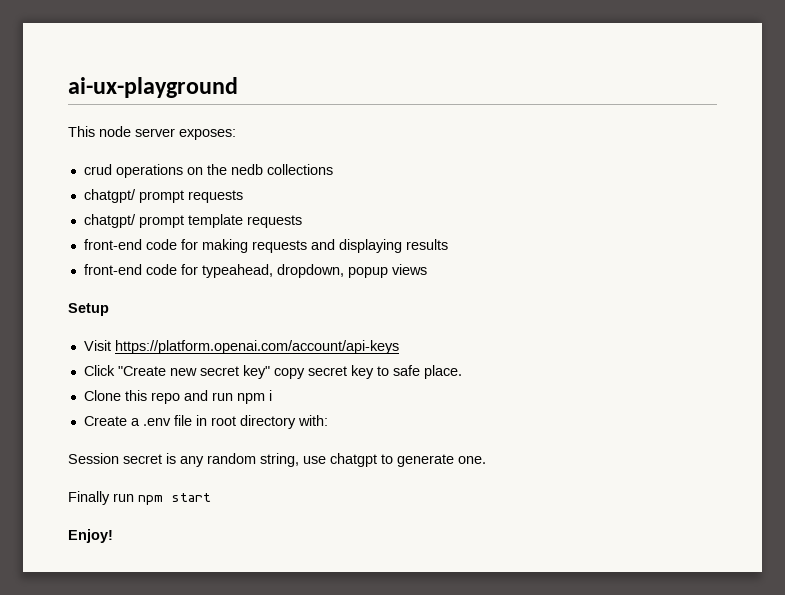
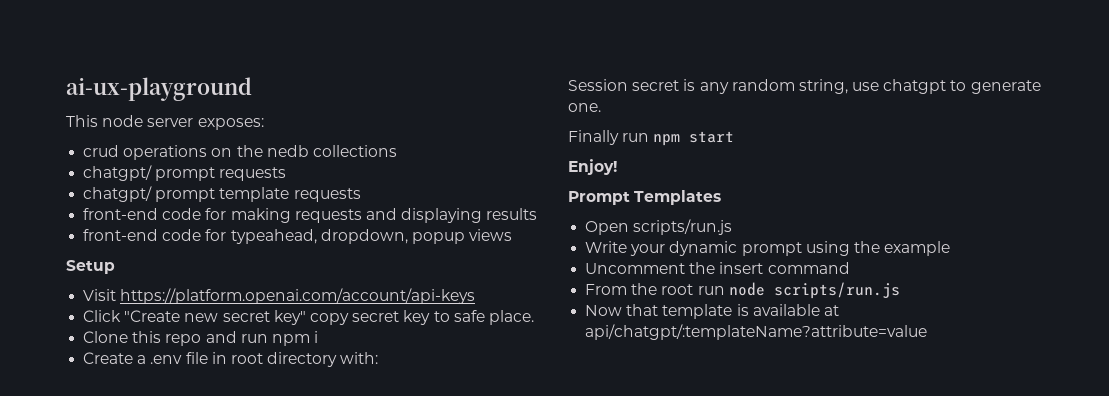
+ Prompt Templates
+ Open scripts/run.js
+ Write your dynamic prompt using the example
+ Uncomment the insert command
+ From the root run node scripts/run.js
+ Now that template is available at api/chatgpt/:templateName?attribute=value

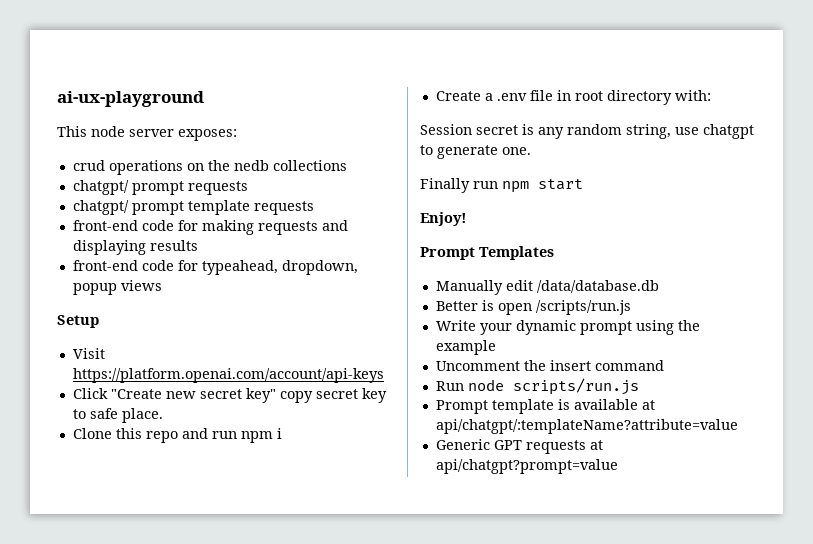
- Open scripts/run.js
+ Manually edit /data/database.db
+ Better is open /scripts/run.js
- From the root run node scripts/run.js
+ Run node scripts/run.js
- Now that template is available at api/chatgpt/:templateName?attribute=value
+ Prompt template is available at api/chatgpt/:templateName?attribute=value
+ Generic GPT requests at api/chatgpt?prompt=value

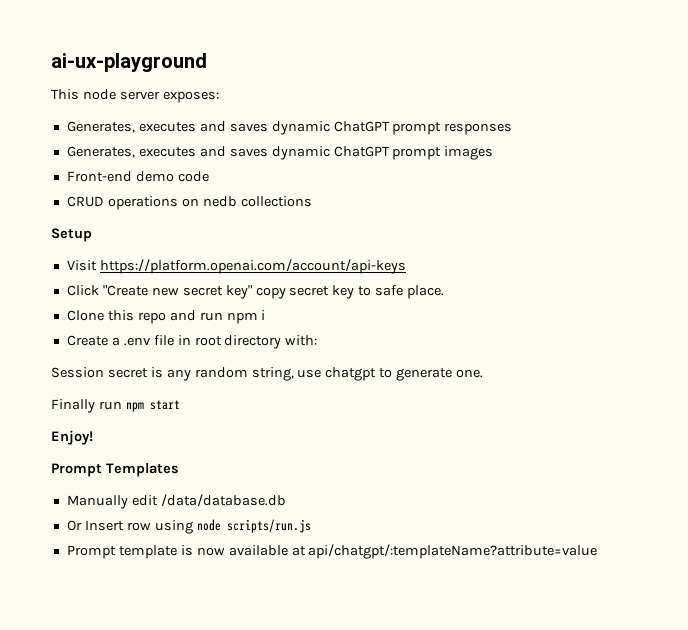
- crud operations on the nedb collections
+ Generates, executes and saves dynamic ChatGPT prompt responses
+ Generates, executes and saves dynamic ChatGPT prompt images
+ Front-end demo code
+ CRUD operations on nedb collections
- chatgpt/ prompt requests
- chatgpt/ prompt template requests
- front-end code for making requests and displaying results
- front-end code for typeahead, dropdown, popup views
- Better is open /scripts/run.js
- Write your dynamic prompt using the example
- Uncomment the insert command
- Run node scripts/run.js
+ Or Insert row using node scripts/run.js
- Prompt template is available at api/chatgpt/:templateName?attribute=value
+ Prompt template is now available at api/chatgpt/:templateName?attribute=value
- Generic GPT requests at api/chatgpt?prompt=value

